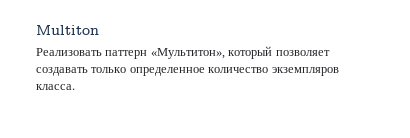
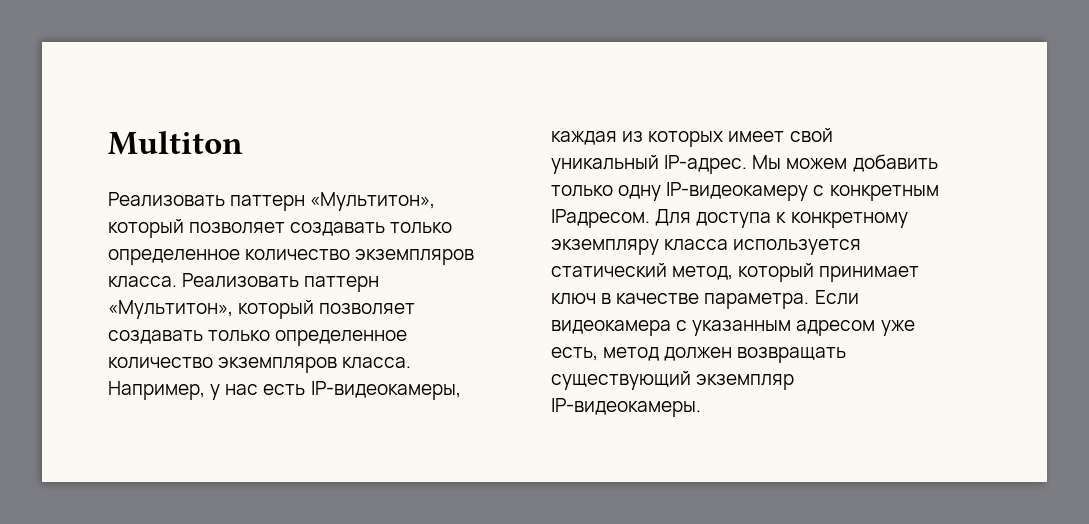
+ Реализовать паттерн «Мультитон», который позволяет создавать только определенное количество экземпляров класса. Например, у нас есть IP-видеокамеры, каждая из которых имеет свой уникальный IP-адрес. Мы можем добавить только одну IP-видеокамеру с конкретным IPадресом. Для доступа к конкретному экземпляру класса используется статический метод, который принимает ключ в качестве параметра. Если видеокамера с указанным адресом уже есть, метод должен возвращать существующий экземпляр IP-видеокамеры.

